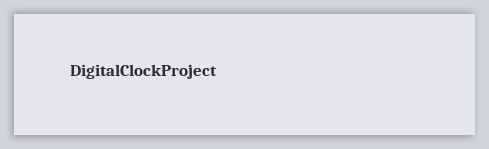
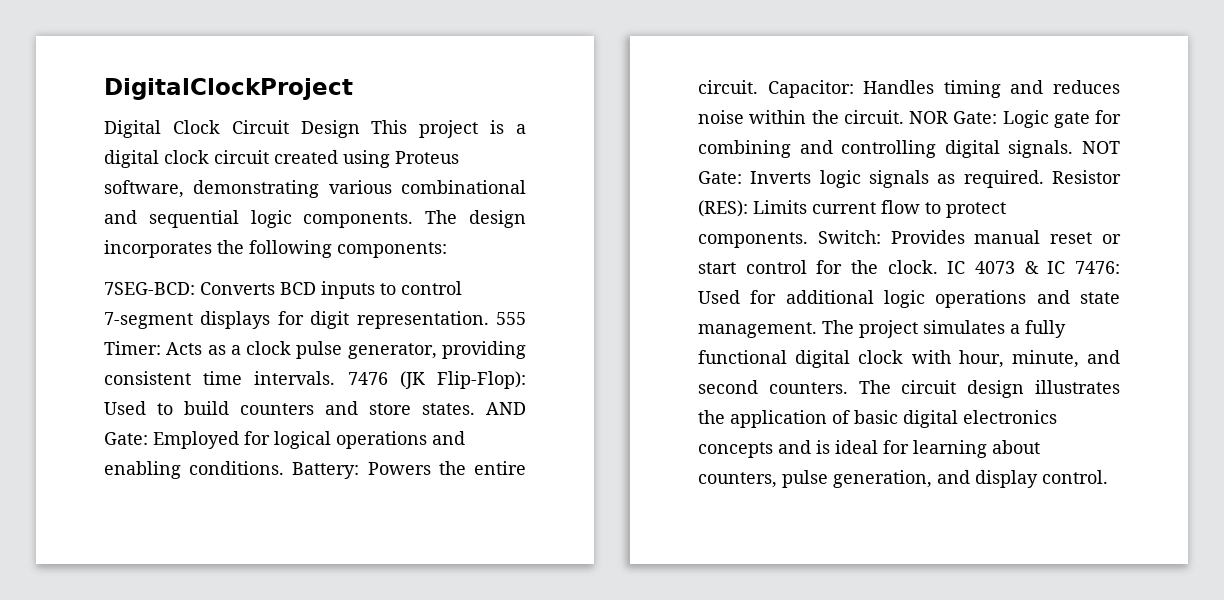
+ Digital Clock Circuit Design This project is a digital clock circuit created using Proteus software, demonstrating various combinational and sequential logic components. The design incorporates the following components:
+ 7SEG-BCD: Converts BCD inputs to control 7-segment displays for digit representation. 555 Timer: Acts as a clock pulse generator, providing consistent time intervals. 7476 (JK Flip-Flop): Used to build counters and store states. AND Gate: Employed for logical operations and enabling conditions. Battery: Powers the entire circuit. Capacitor: Handles timing and reduces noise within the circuit. NOR Gate: Logic gate for combining and controlling digital signals. NOT Gate: Inverts logic signals as required. Resistor (RES): Limits current flow to protect components. Switch: Provides manual reset or start control for the clock. IC 4073 & IC 7476: Used for additional logic operations and state management. The project simulates a fully functional digital clock with hour, minute, and second counters. The circuit design illustrates the application of basic digital electronics concepts and is ideal for learning about counters, pulse generation, and display control.

